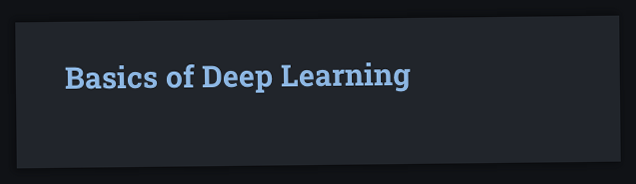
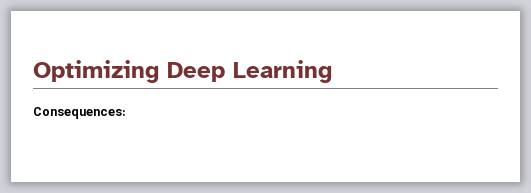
- Basics of Deep Learning
+ Optimizing Deep Learning
+ Consequences:

